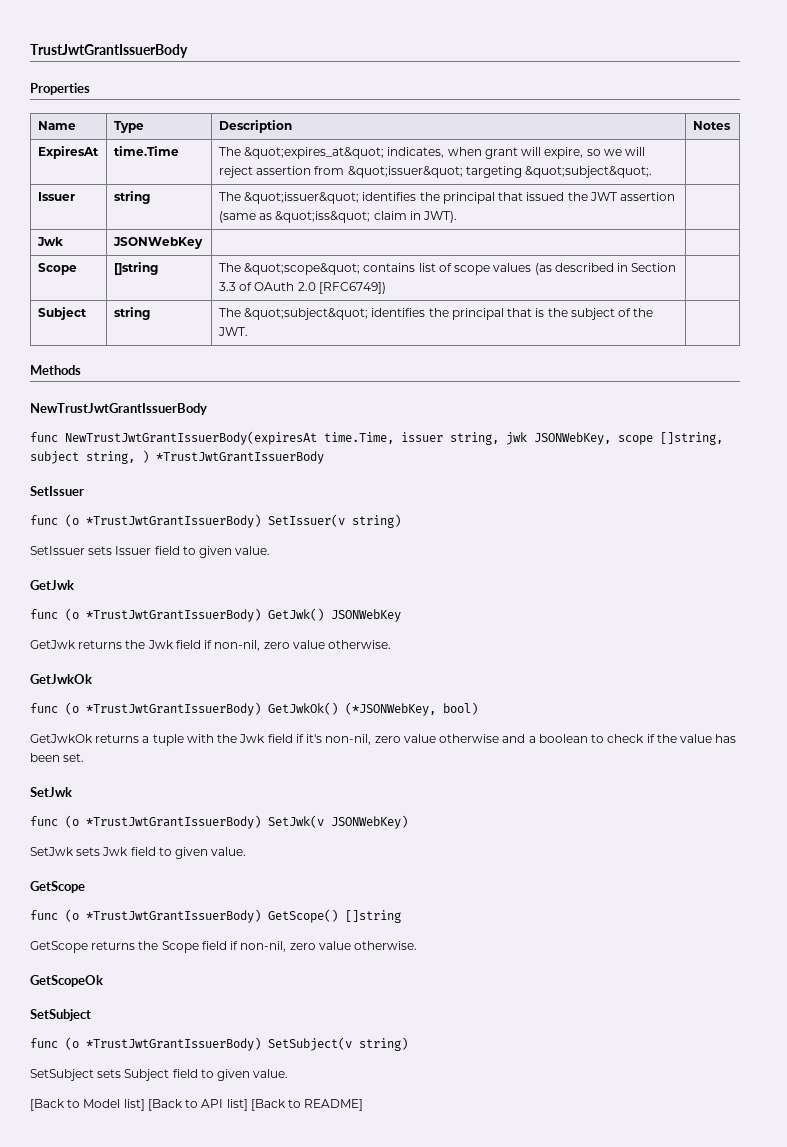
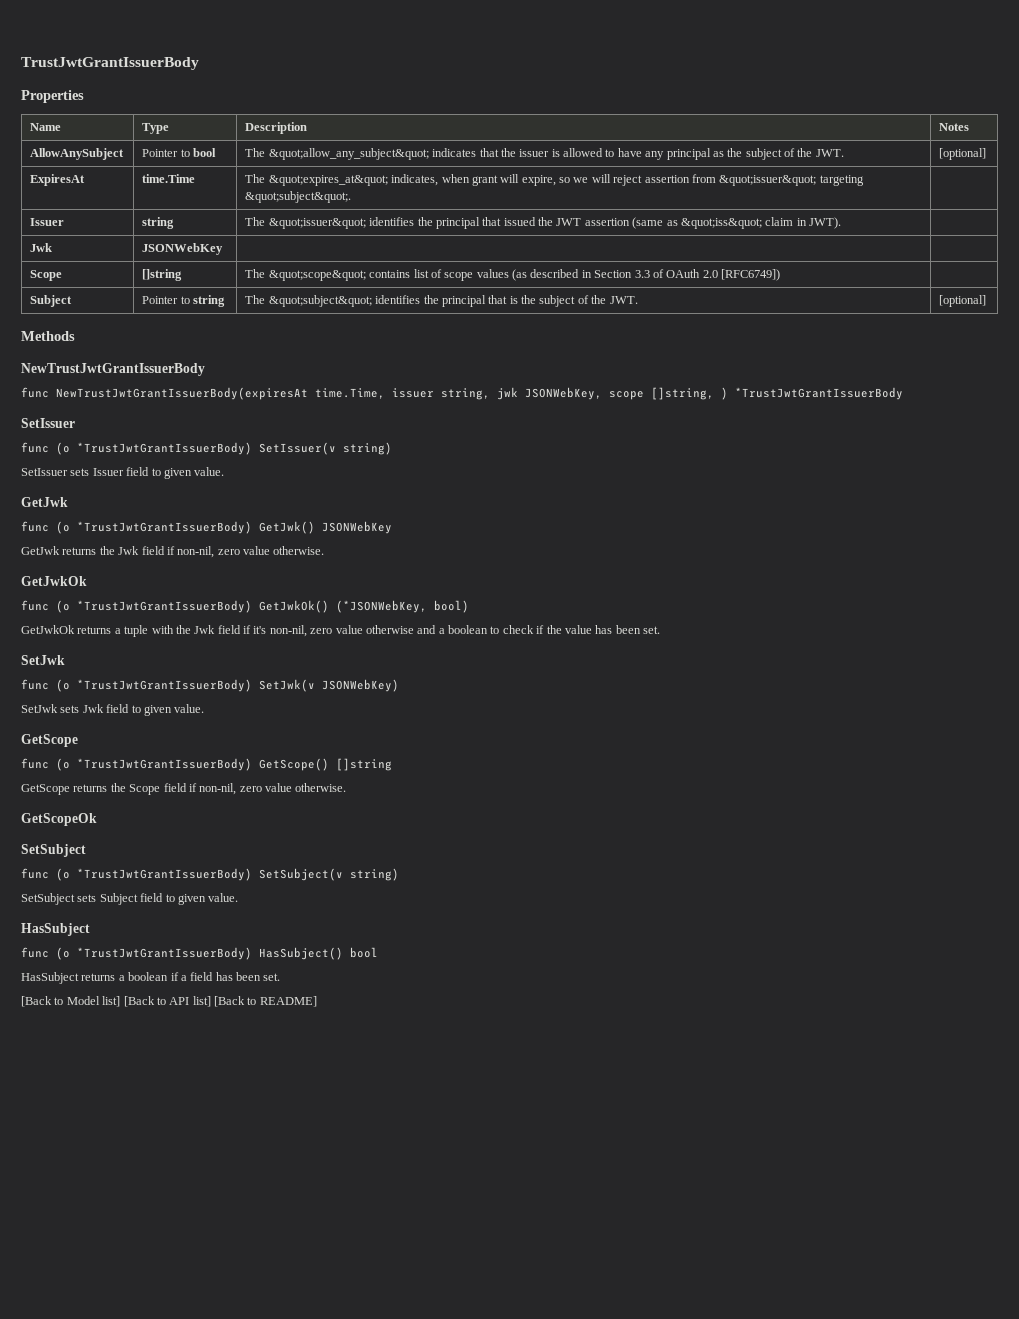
+ AllowAnySubject | Pointer to bool | The &quot;allow_any_subject&quot; indicates that the issuer is allowed to have any principal as the subject of the JWT. | [optional]
- Subject | string | The &quot;subject&quot; identifies the principal that is the subject of the JWT. |
+ Subject | Pointer to string | The &quot;subject&quot; identifies the principal that is the subject of the JWT. | [optional]
- func NewTrustJwtGrantIssuerBody(expiresAt time.Time, issuer string, jwk JSONWebKey, scope []string, subject string, ) *TrustJwtGrantIssuerBody
+ func NewTrustJwtGrantIssuerBody(expiresAt time.Time, issuer string, jwk JSONWebKey, scope []string, ) *TrustJwtGrantIssuerBody
  SetSubject sets Subject field to given value.
+ HasSubject
+ func (o *TrustJwtGrantIssuerBody) HasSubject() bool
+ HasSubject returns a boolean if a field has been set.

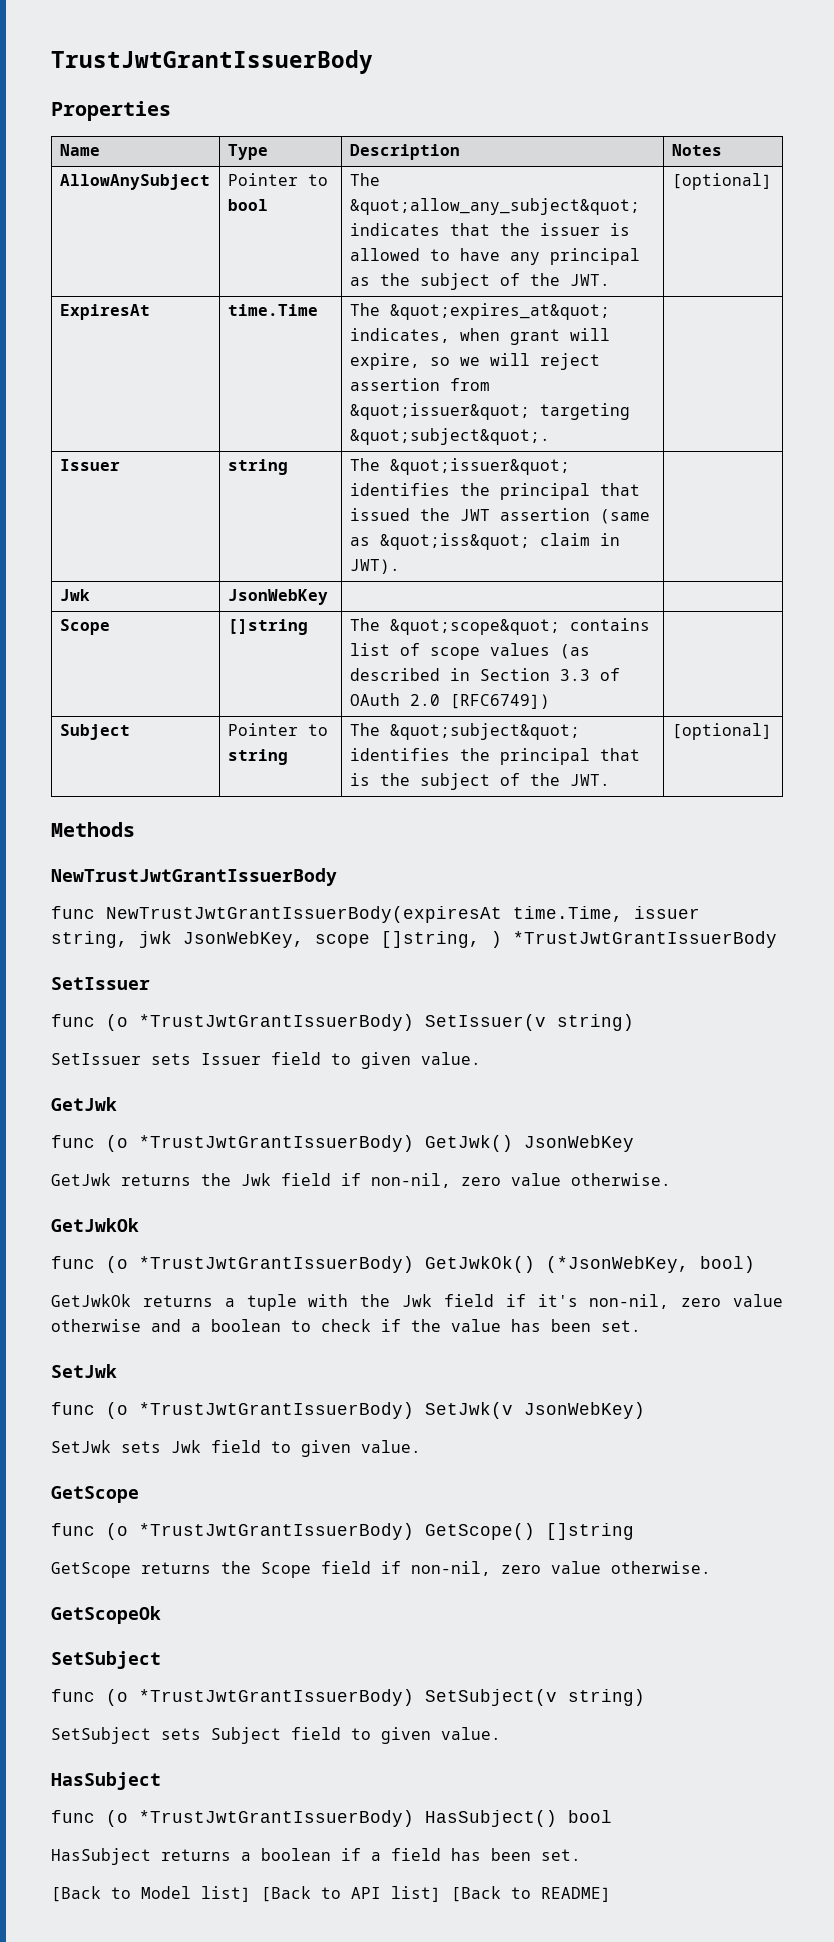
- Jwk | JSONWebKey | |
+ Jwk | JsonWebKey | |
- func NewTrustJwtGrantIssuerBody(expiresAt time.Time, issuer string, jwk JSONWebKey, scope []string, ) *TrustJwtGrantIssuerBody
+ func NewTrustJwtGrantIssuerBody(expiresAt time.Time, issuer string, jwk JsonWebKey, scope []string, ) *TrustJwtGrantIssuerBody
- func (o *TrustJwtGrantIssuerBody) GetJwk() JSONWebKey
+ func (o *TrustJwtGrantIssuerBody) GetJwk() JsonWebKey
- func (o *TrustJwtGrantIssuerBody) GetJwkOk() (*JSONWebKey, bool)
+ func (o *TrustJwtGrantIssuerBody) GetJwkOk() (*JsonWebKey, bool)
- func (o *TrustJwtGrantIssuerBody) SetJwk(v JSONWebKey)
+ func (o *TrustJwtGrantIssuerBody) SetJwk(v JsonWebKey)

